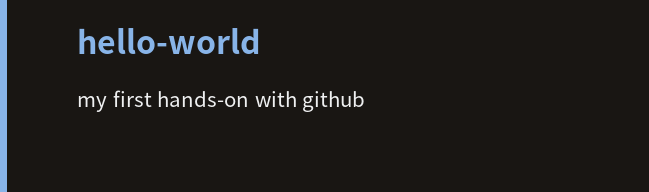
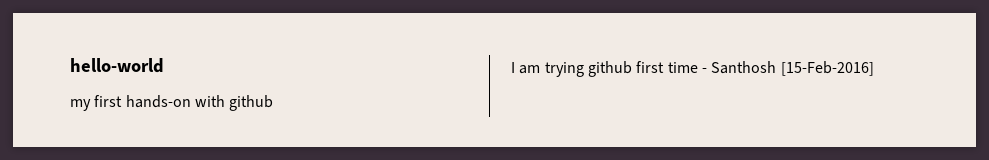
+ I am trying github first time - Santhosh [15-Feb-2016]

